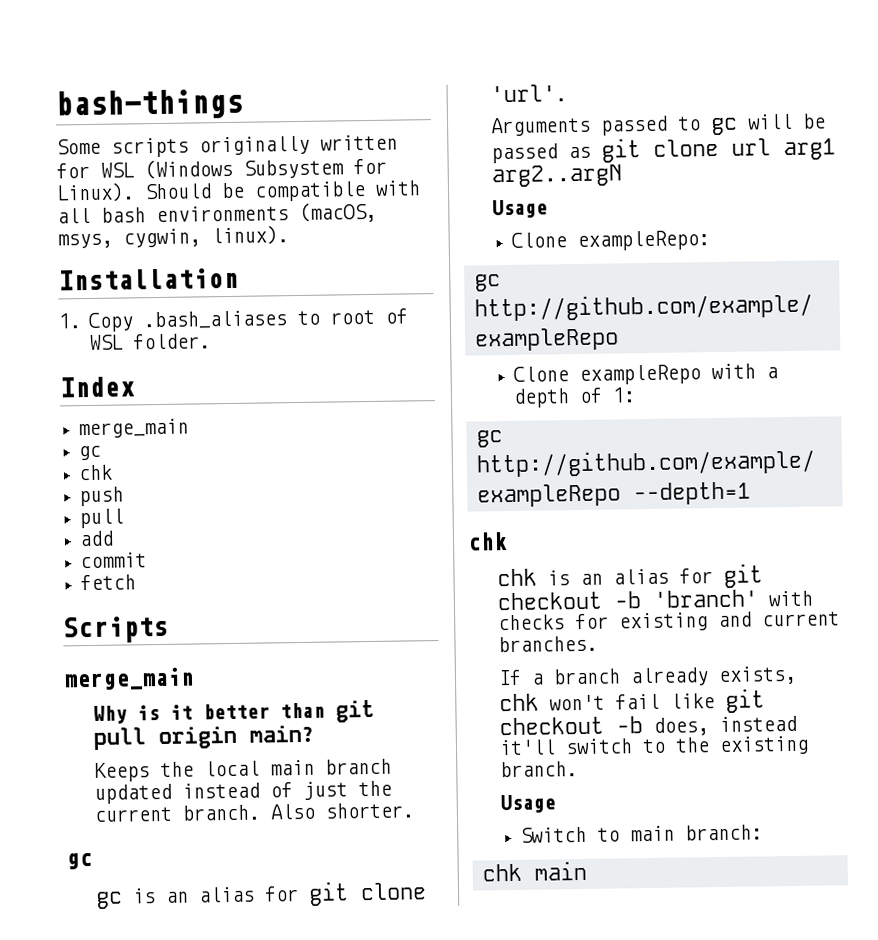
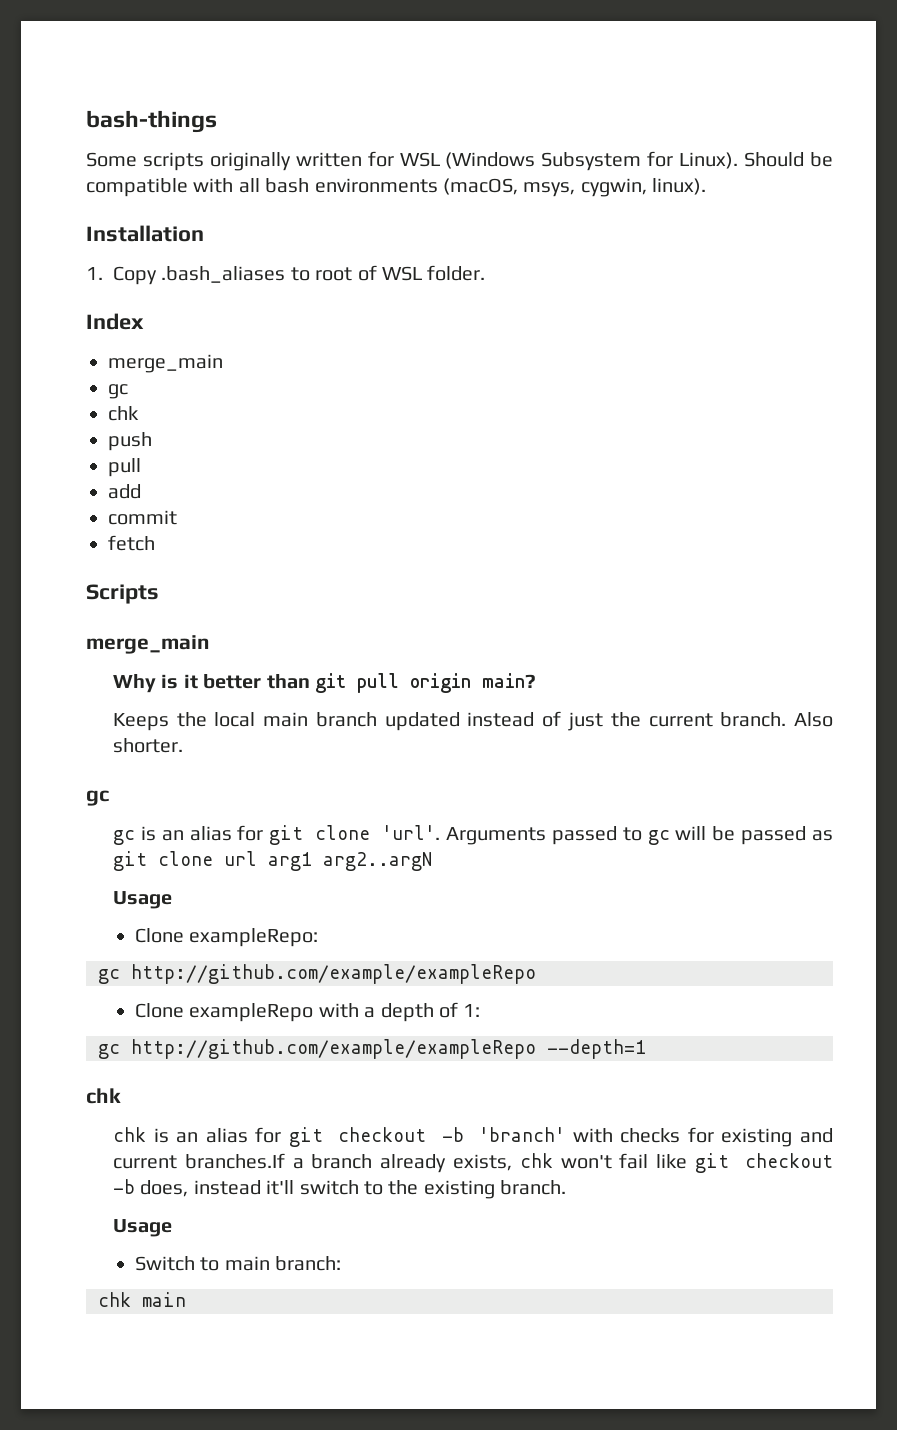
- gc is an alias for git clone 'url'.
- Arguments passed to gc will be passed as git clone url arg1 arg2..argN
+ gc is an alias for git clone 'url'. Arguments passed to gc will be passed as git clone url arg1 arg2..argN
- chk is an alias for git checkout -b 'branch' with checks for existing and current branches.
- If a branch already exists, chk won't fail like git checkout -b does, instead it'll switch to the existing branch.
+ chk is an alias for git checkout -b 'branch' with checks for existing and current branches.If a branch already exists, chk won't fail like git checkout -b does, instead it'll switch to the existing branch.

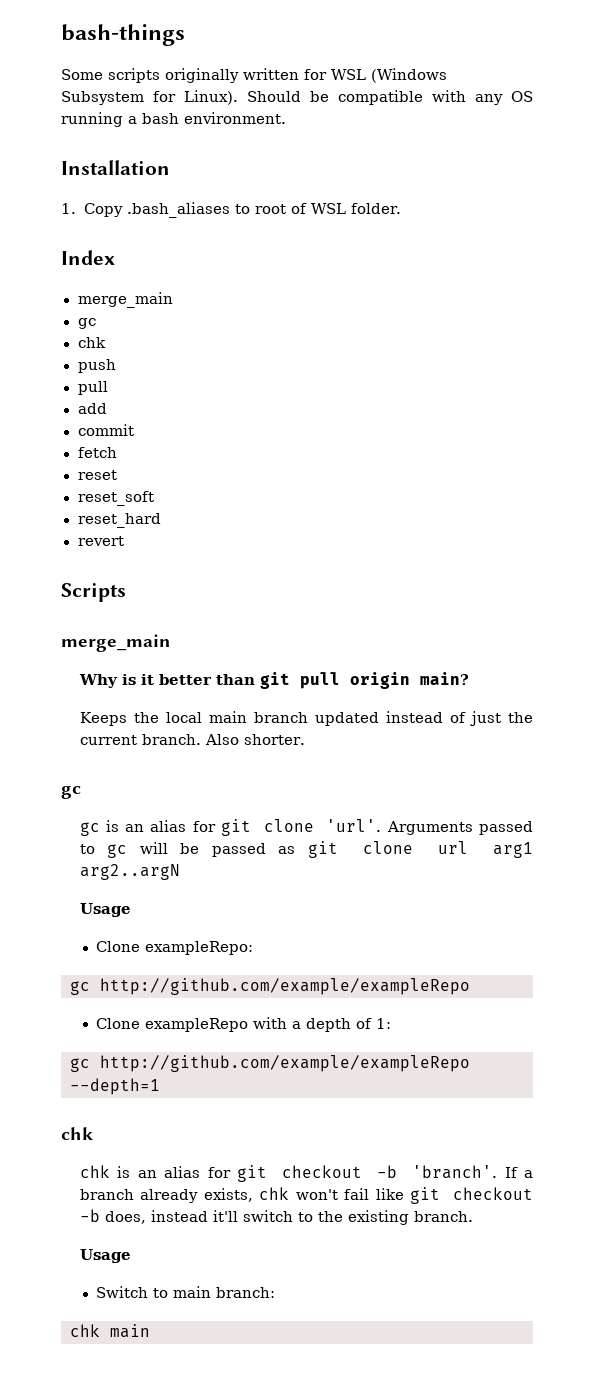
- Should be compatible with all bash environments (macOS, msys, cygwin, linux).
+ Should be compatible with any OS running a bash environment.
+ reset
+ reset_soft
+ reset_hard
+ revert
- chk is an alias for git checkout -b 'branch' with checks for existing and current branches.If a branch already exists, chk won't fail like git checkout -b does, instead it'll switch to the existing branch.
+ chk is an alias for git checkout -b 'branch'. If a branch already exists, chk won't fail like git checkout -b does, instead it'll switch to the existing branch.

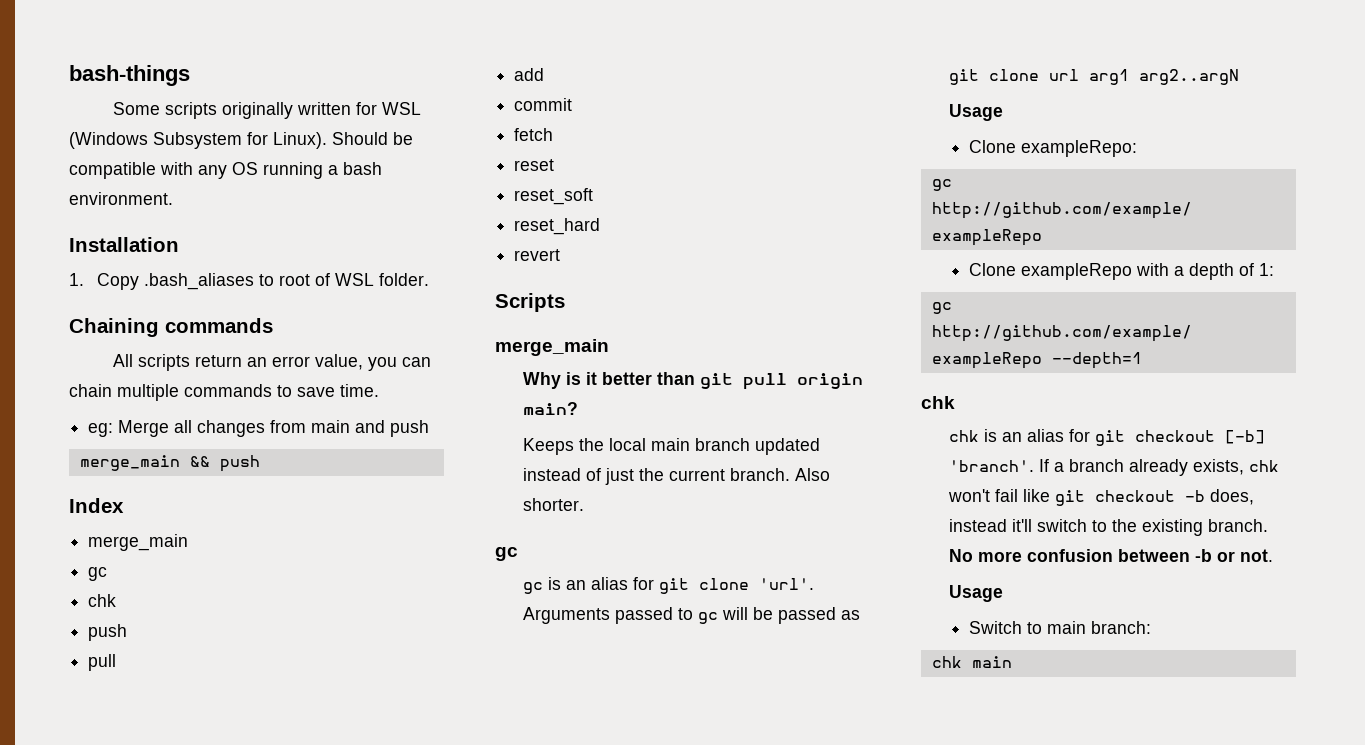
+ Chaining commands
+ All scripts return an error value, you can chain multiple commands to save time.
+ eg: Merge all changes from main and push
+ merge_main && push
- chk is an alias for git checkout -b 'branch'.
+ chk is an alias for git checkout [-b] 'branch'.
+ No more confusion between -b or not.

